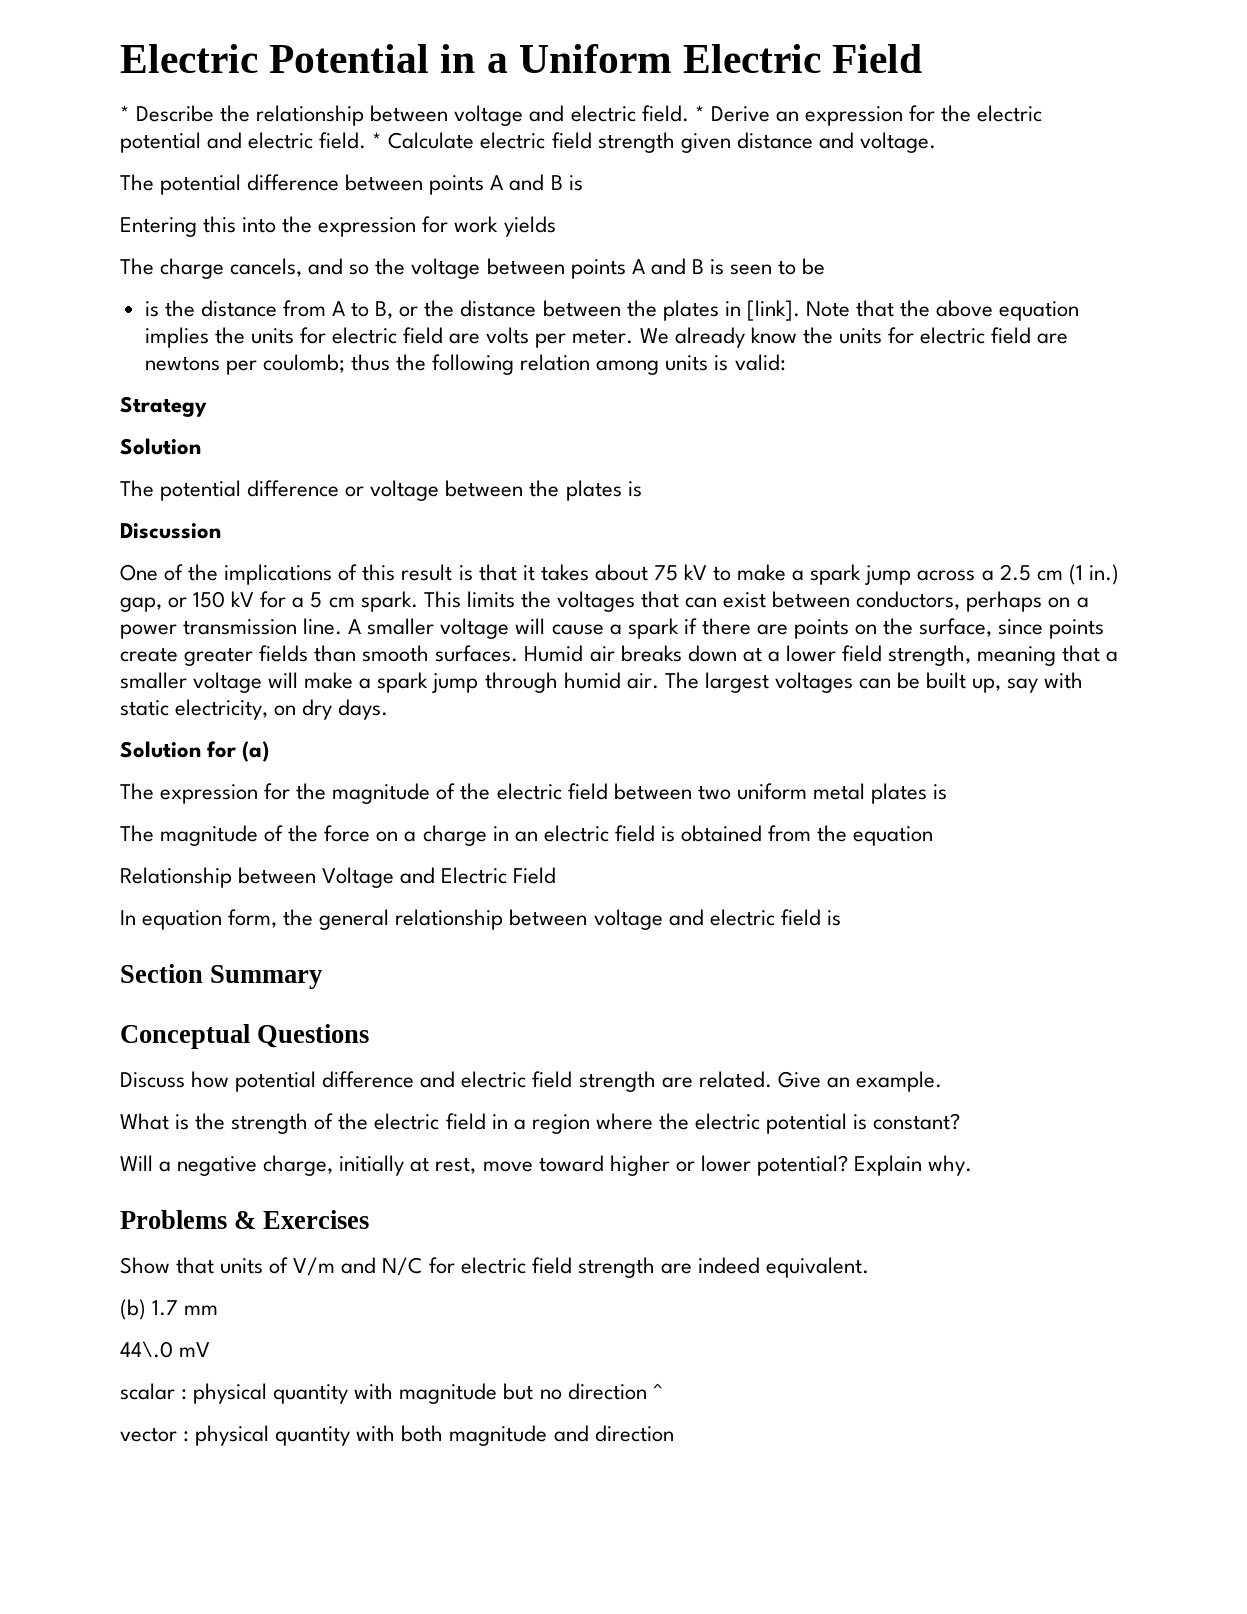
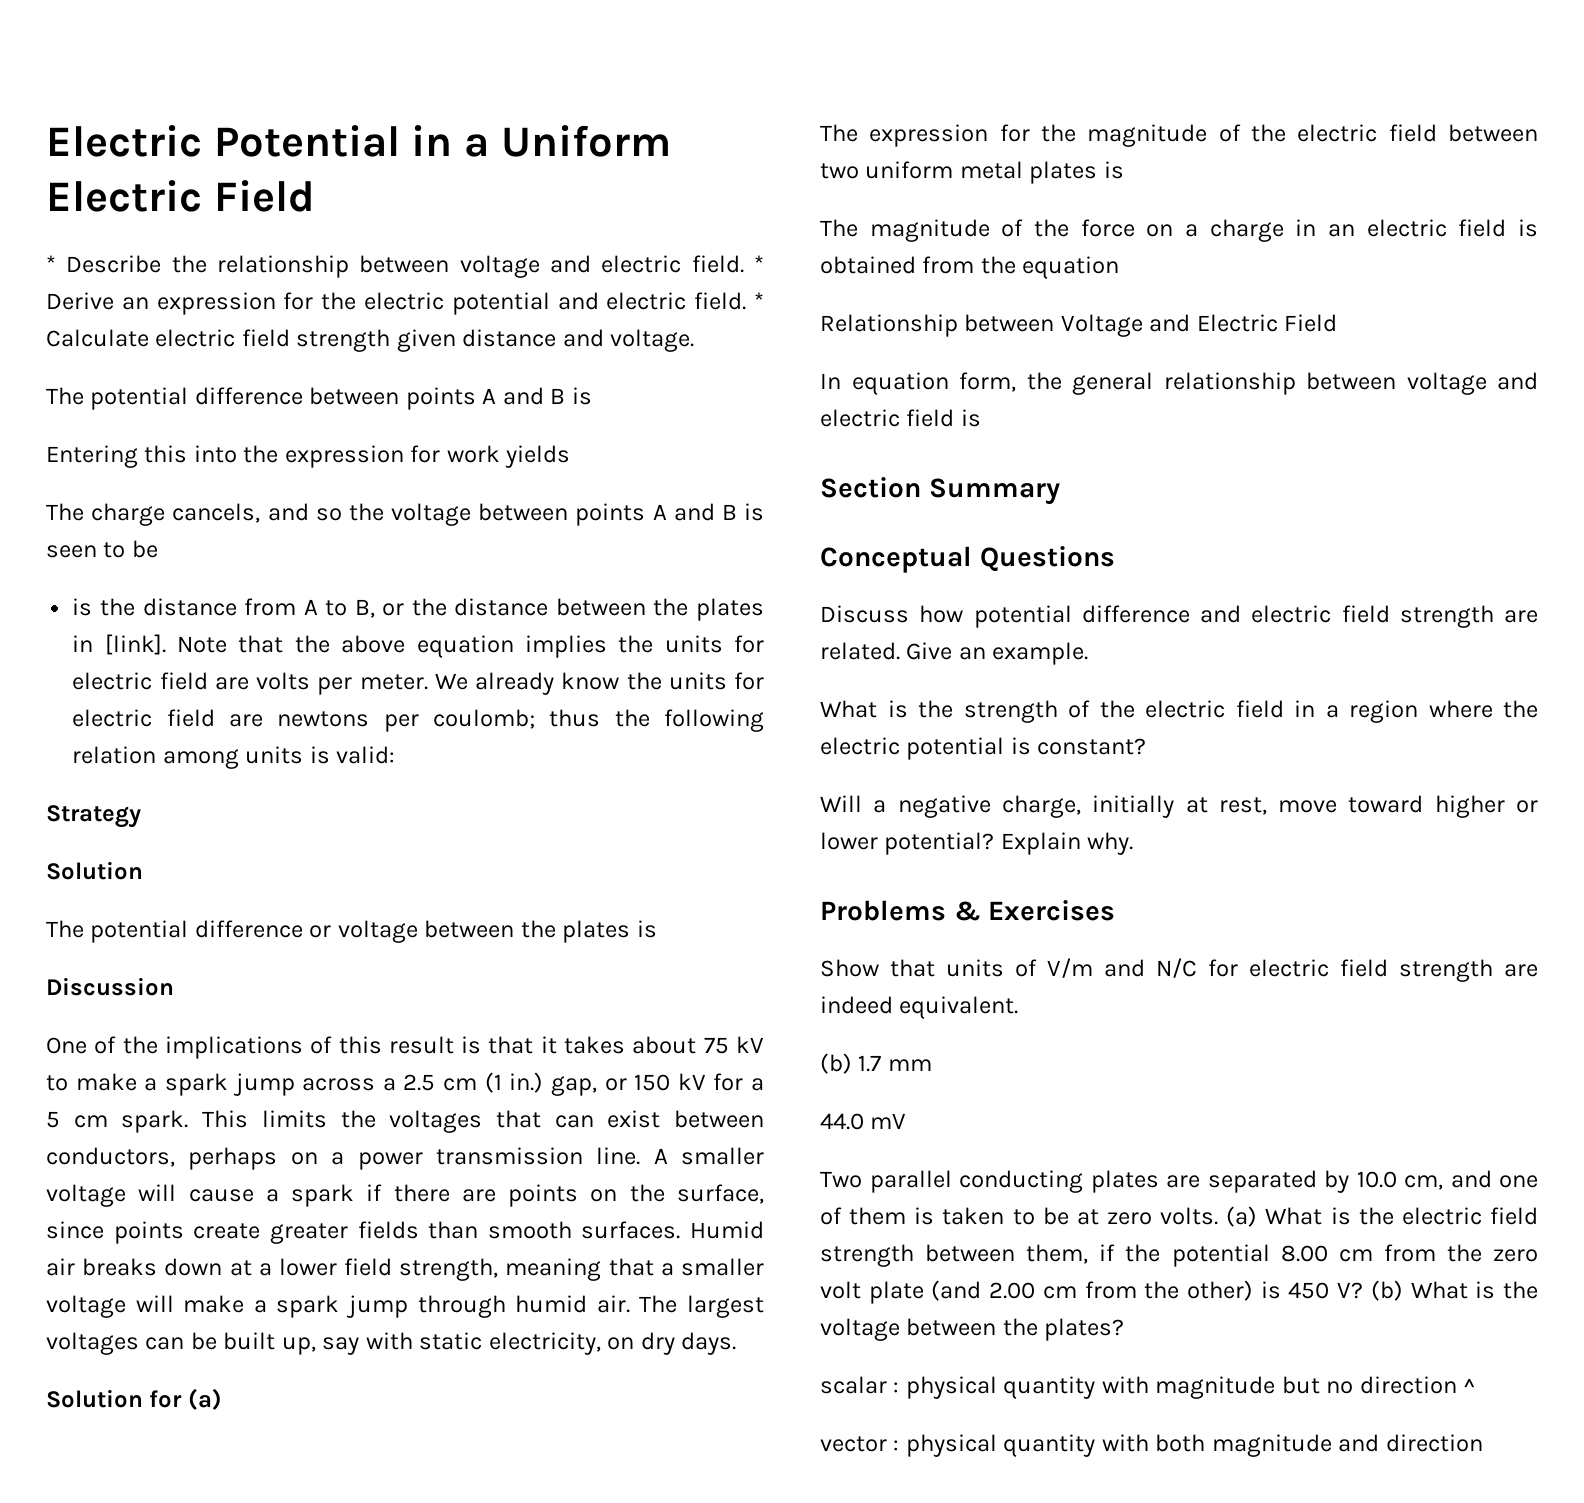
- 44\.0 mV
+ 44.0 mV
+ Two parallel conducting plates are separated by 10.0 cm, and one of them is taken to be at zero volts. (a) What is the electric field strength between them, if the potential 8.00 cm from the zero volt plate (and 2.00 cm from the other) is 450 V? (b) What is the voltage between the plates?

